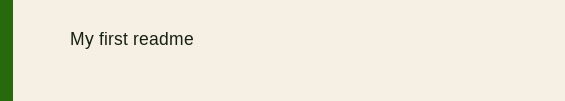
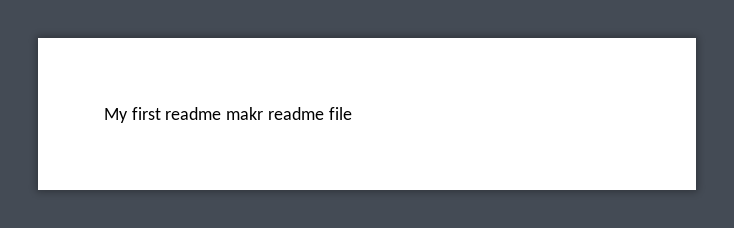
- My first readme
+ My first readme makr readme file

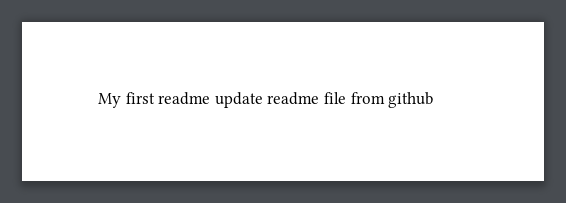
- My first readme makr readme file
+ My first readme update readme file from github

